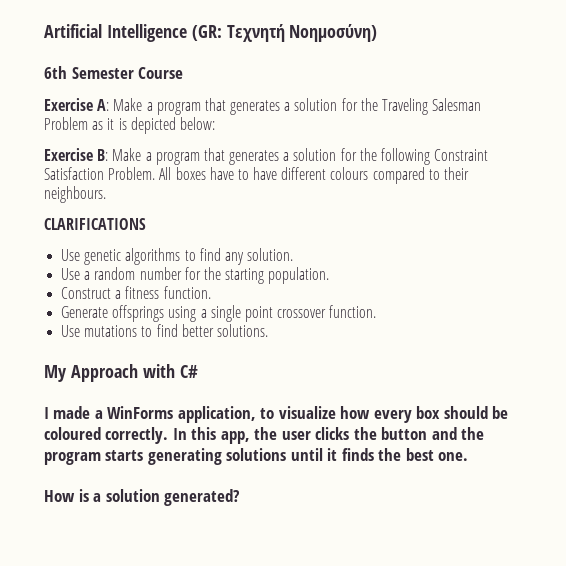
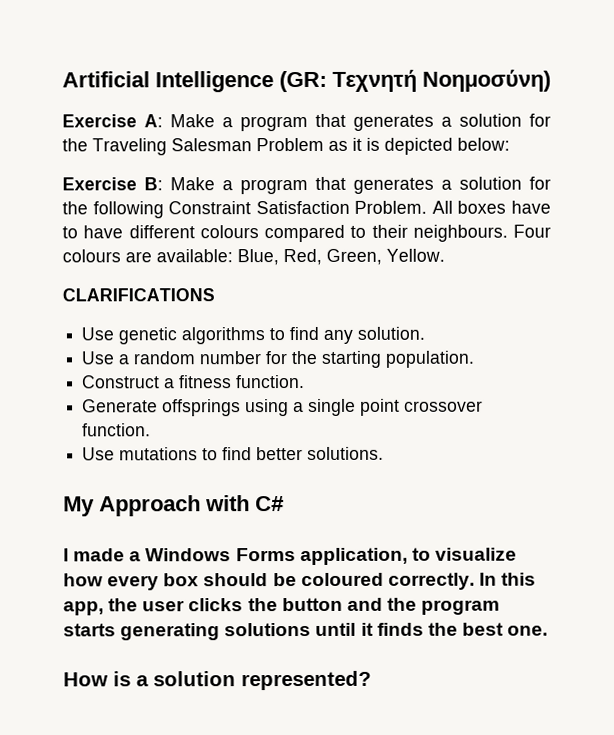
- 6th Semester Course
+ Four colours are available: Blue, Red, Green, Yellow.
- I made a WinForms application, to visualize how every box should be coloured correctly.
+ I made a Windows Forms application, to visualize how every box should be coloured correctly.
- How is a solution generated?
+ How is a solution represented?

